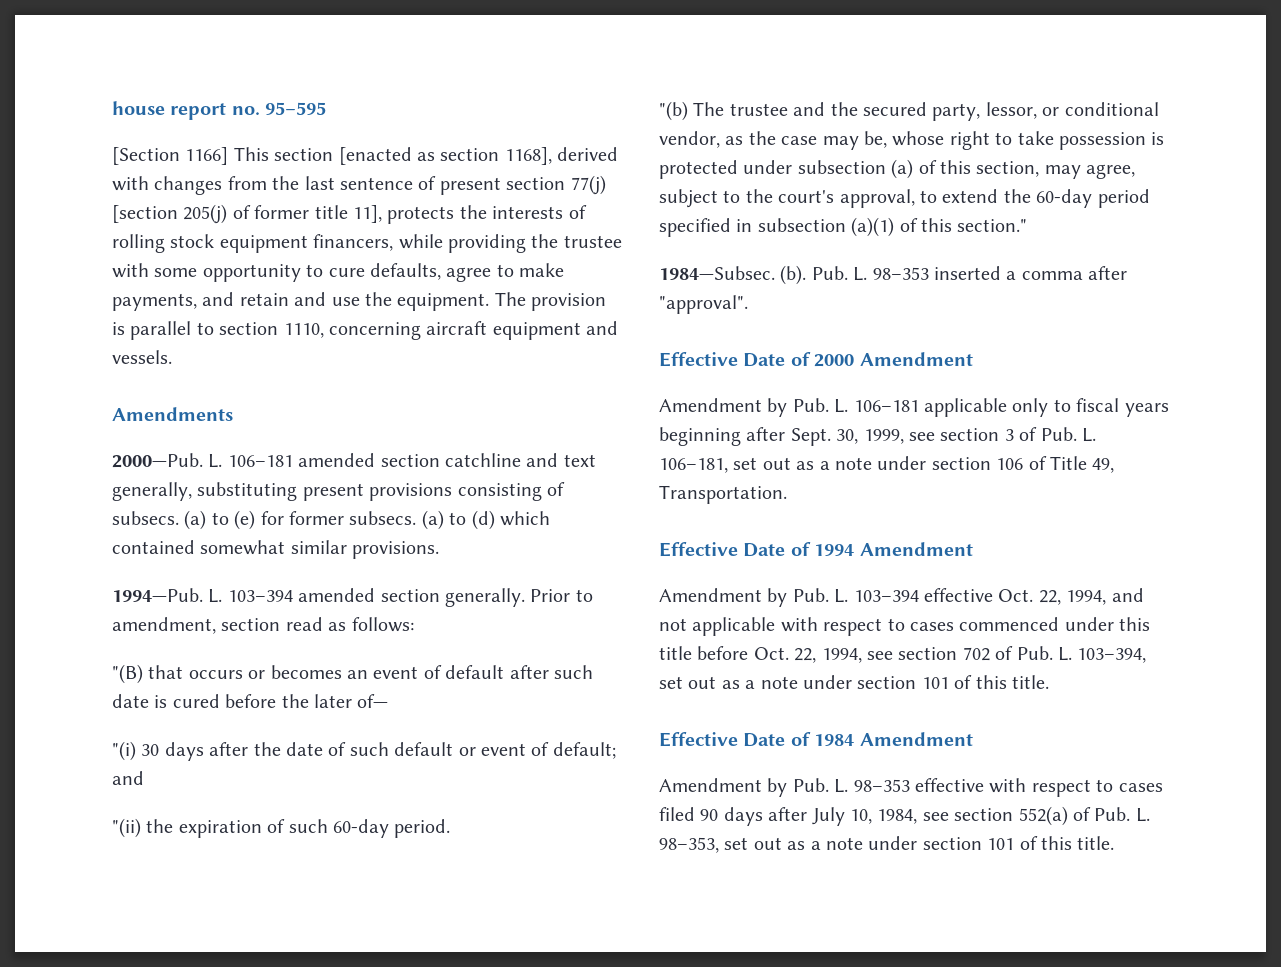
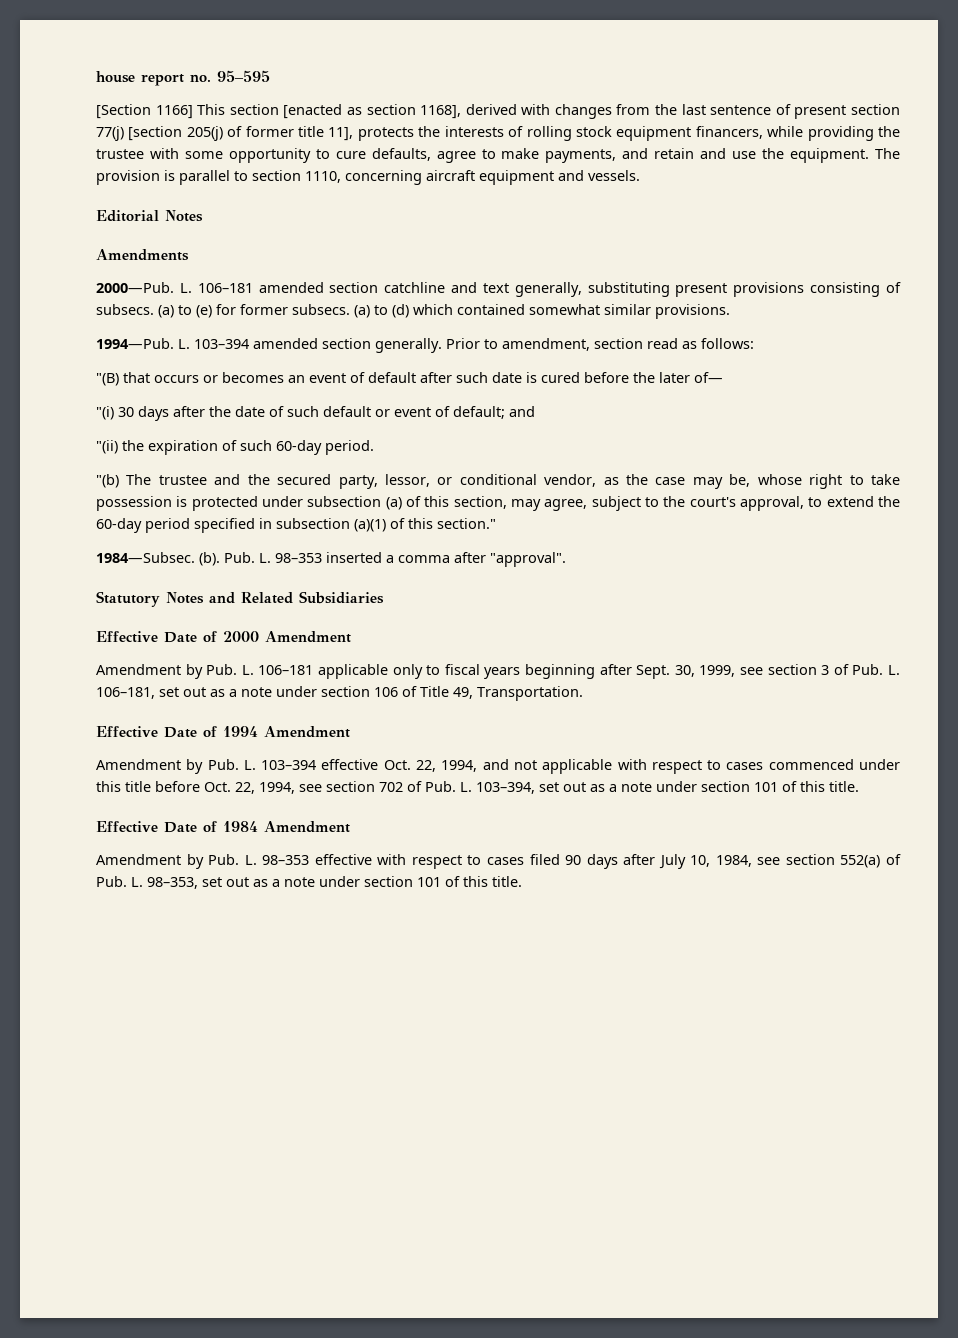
+ Editorial Notes
+ Statutory Notes and Related Subsidiaries

